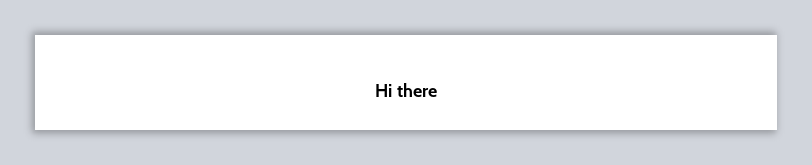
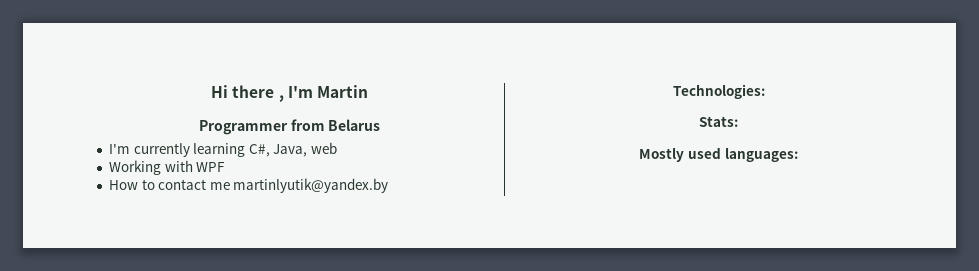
- Hi there
+ Hi there , I'm Martin
+ Programmer from Belarus
+ I'm currently learning C#, Java, web
+ Working with WPF
+ How to contact me martinlyutik@yandex.by
+ Technologies:
+ Stats:
+ Mostly used languages:

